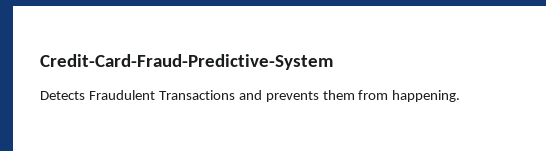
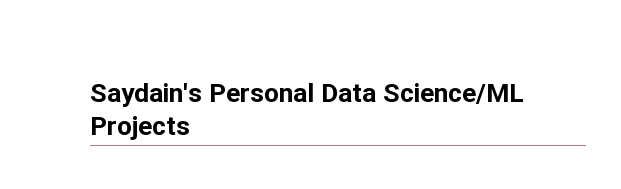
- Credit-Card-Fraud-Predictive-System
- Detects Fraudulent Transactions and prevents them from happening.
+ Saydain's Personal Data Science/ML Projects

